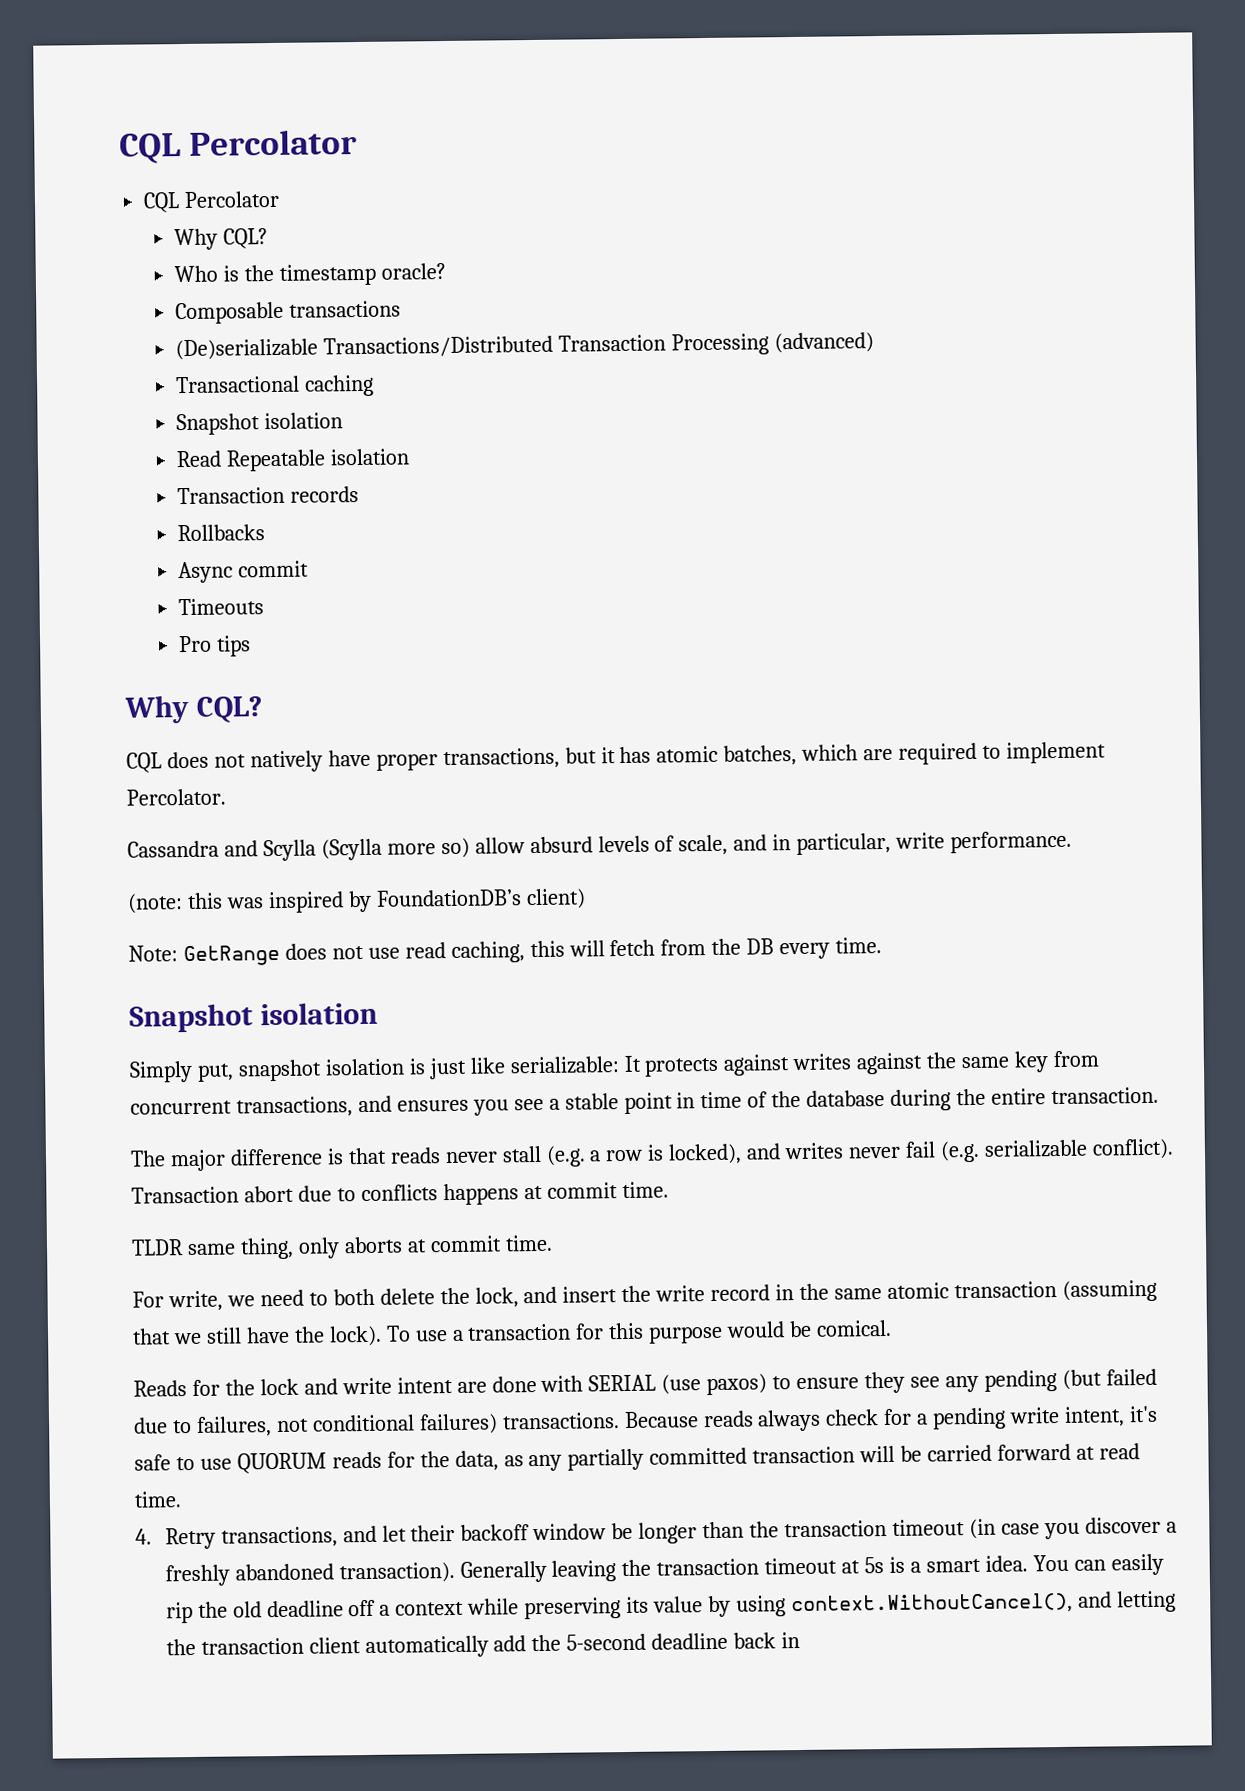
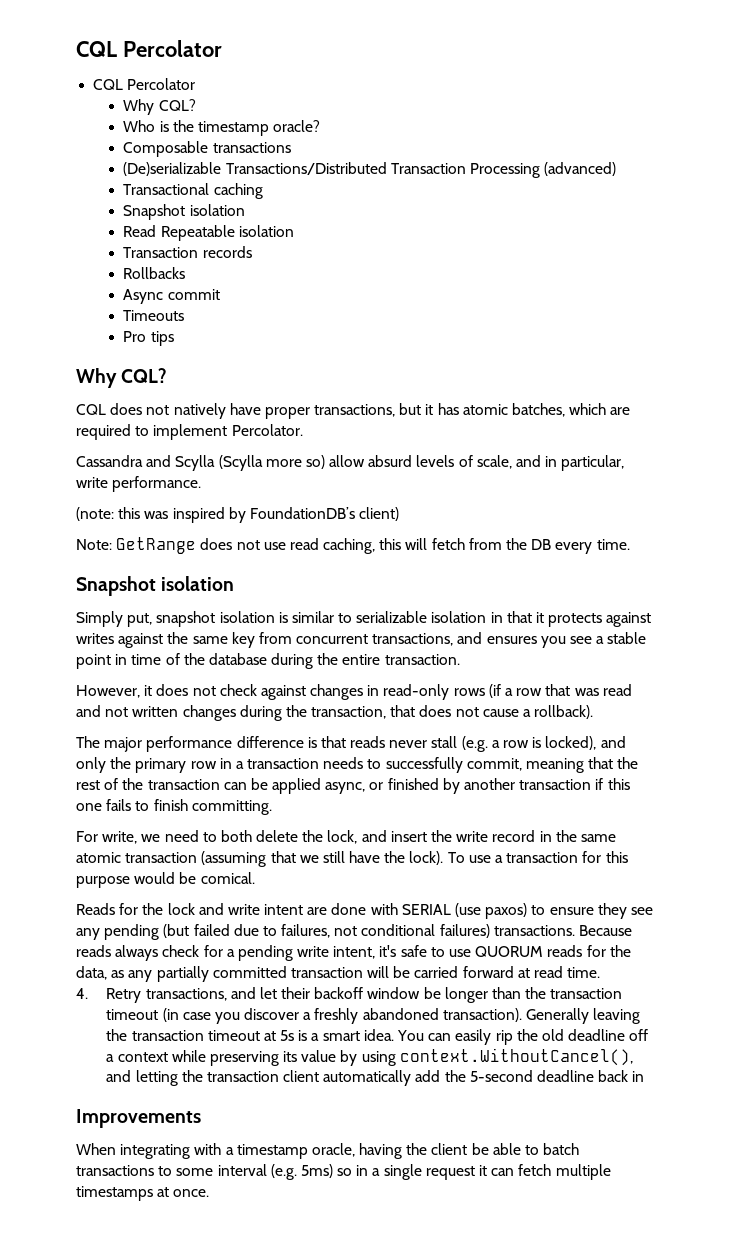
- Simply put, snapshot isolation is just like serializable: It protects against writes against the same key from concurrent transactions, and ensures you see a stable point in time of the database during the entire transaction.
+ Simply put, snapshot isolation is similar to serializable isolation in that it protects against writes against the same key from concurrent transactions, and ensures you see a stable point in time of the database during the entire transaction.
+ However, it does not check against changes in read-only rows (if a row that was read and not written changes during the transaction, that does not cause a rollback).
- The major difference is that reads never stall (e.g. a row is locked), and writes never fail (e.g. serializable conflict). Transaction abort due to conflicts happens at commit time.
- TLDR same thing, only aborts at commit time.
+ The major performance difference is that reads never stall (e.g. a row is locked), and only the primary row in a transaction needs to successfully commit, meaning that the rest of the transaction can be applied async, or finished by another transaction if this one fails to finish committing.
+ Improvements
+ When integrating with a timestamp oracle, having the client be able to batch transactions to some interval (e.g. 5ms) so in a single request it can fetch multiple timestamps at once.

